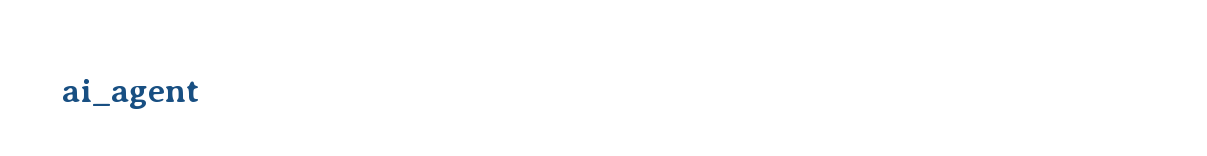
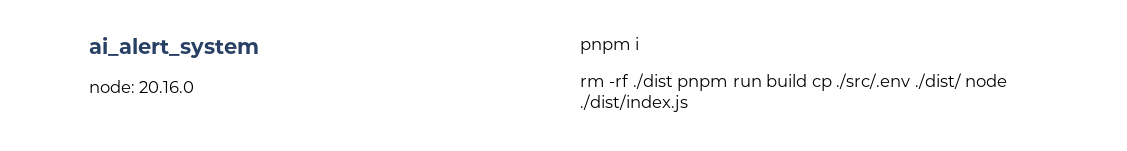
- ai_agent
+ ai_alert_system
+ node: 20.16.0
+ pnpm i
+ rm -rf ./dist pnpm run build cp ./src/.env ./dist/ node ./dist/index.js

